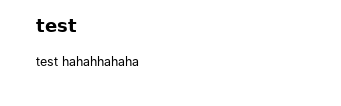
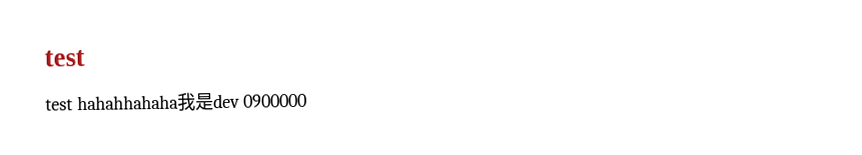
- test hahahhahaha
+ test hahahhahaha我是dev 0900000

